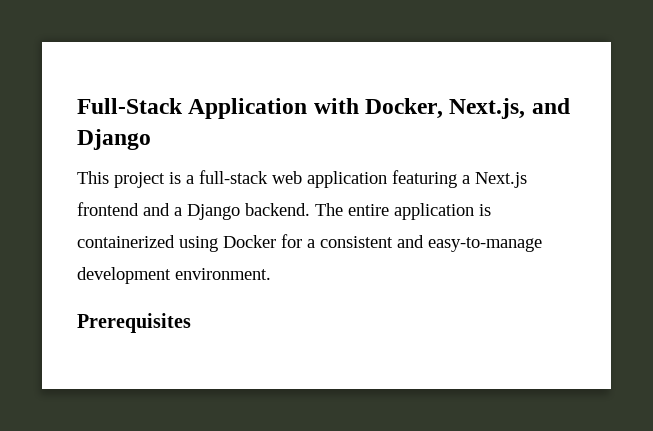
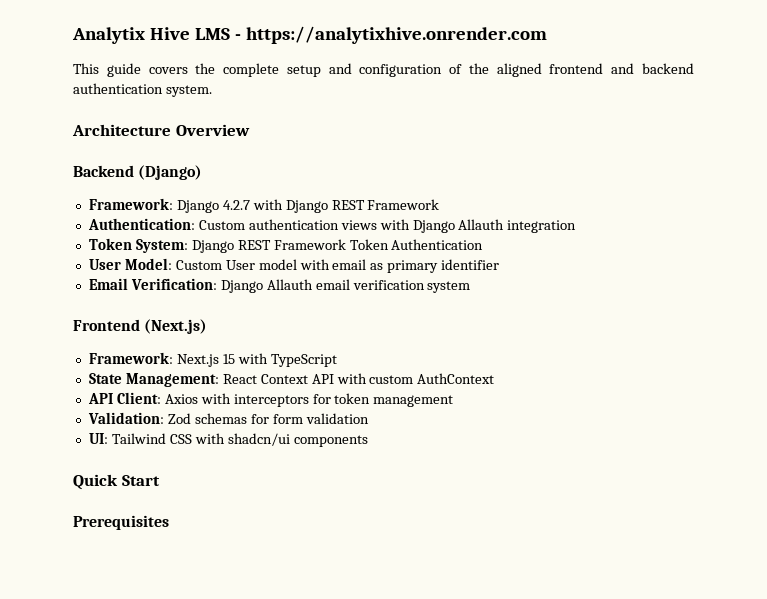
- Full-Stack Application with Docker, Next.js, and Django
- This project is a full-stack web application featuring a Next.js frontend and a Django backend. The entire application is containerized using Docker for a consistent and easy-to-manage development environment.
+ Analytix Hive LMS - https://analytixhive.onrender.com
+ This guide covers the complete setup and configuration of the aligned frontend and backend authentication system.
+ Architecture Overview
+ Backend (Django)
+ Framework: Django 4.2.7 with Django REST Framework
+ Authentication: Custom authentication views with Django Allauth integration
+ Token System: Django REST Framework Token Authentication
+ User Model: Custom User model with email as primary identifier
+ Email Verification: Django Allauth email verification system
+ Frontend (Next.js)
+ Framework: Next.js 15 with TypeScript
+ State Management: React Context API with custom AuthContext
+ API Client: Axios with interceptors for token management
+ Validation: Zod schemas for form validation
+ UI: Tailwind CSS with shadcn/ui components
+ Quick Start

